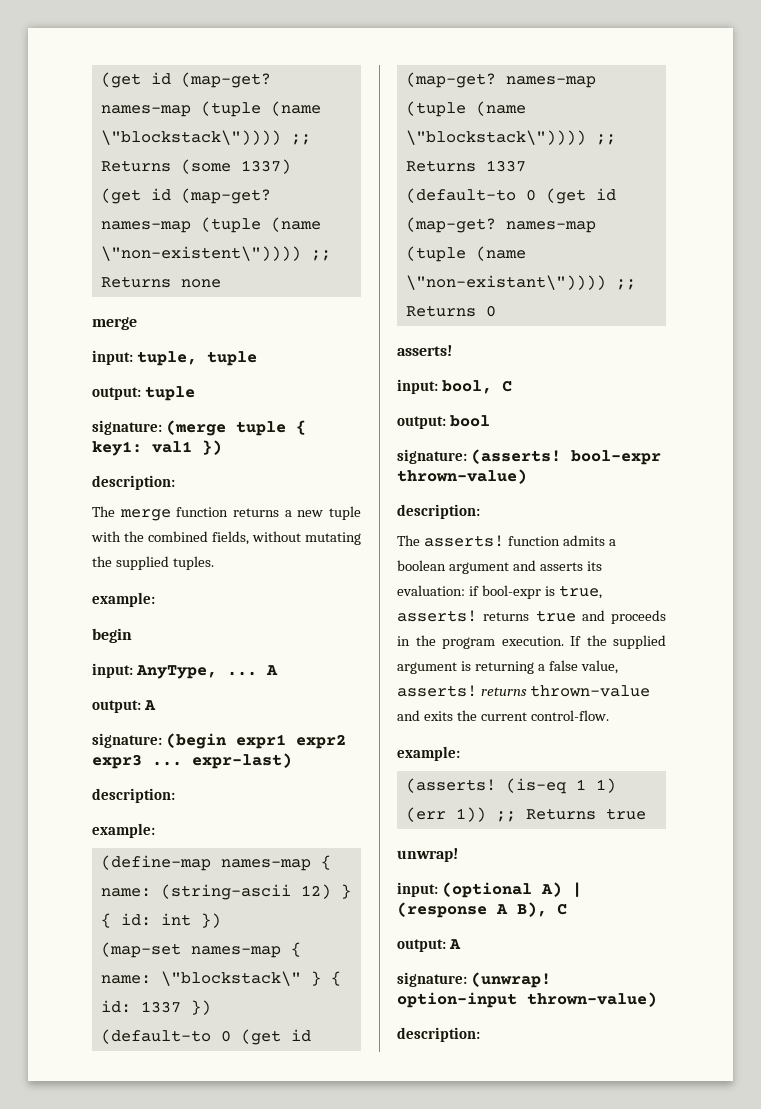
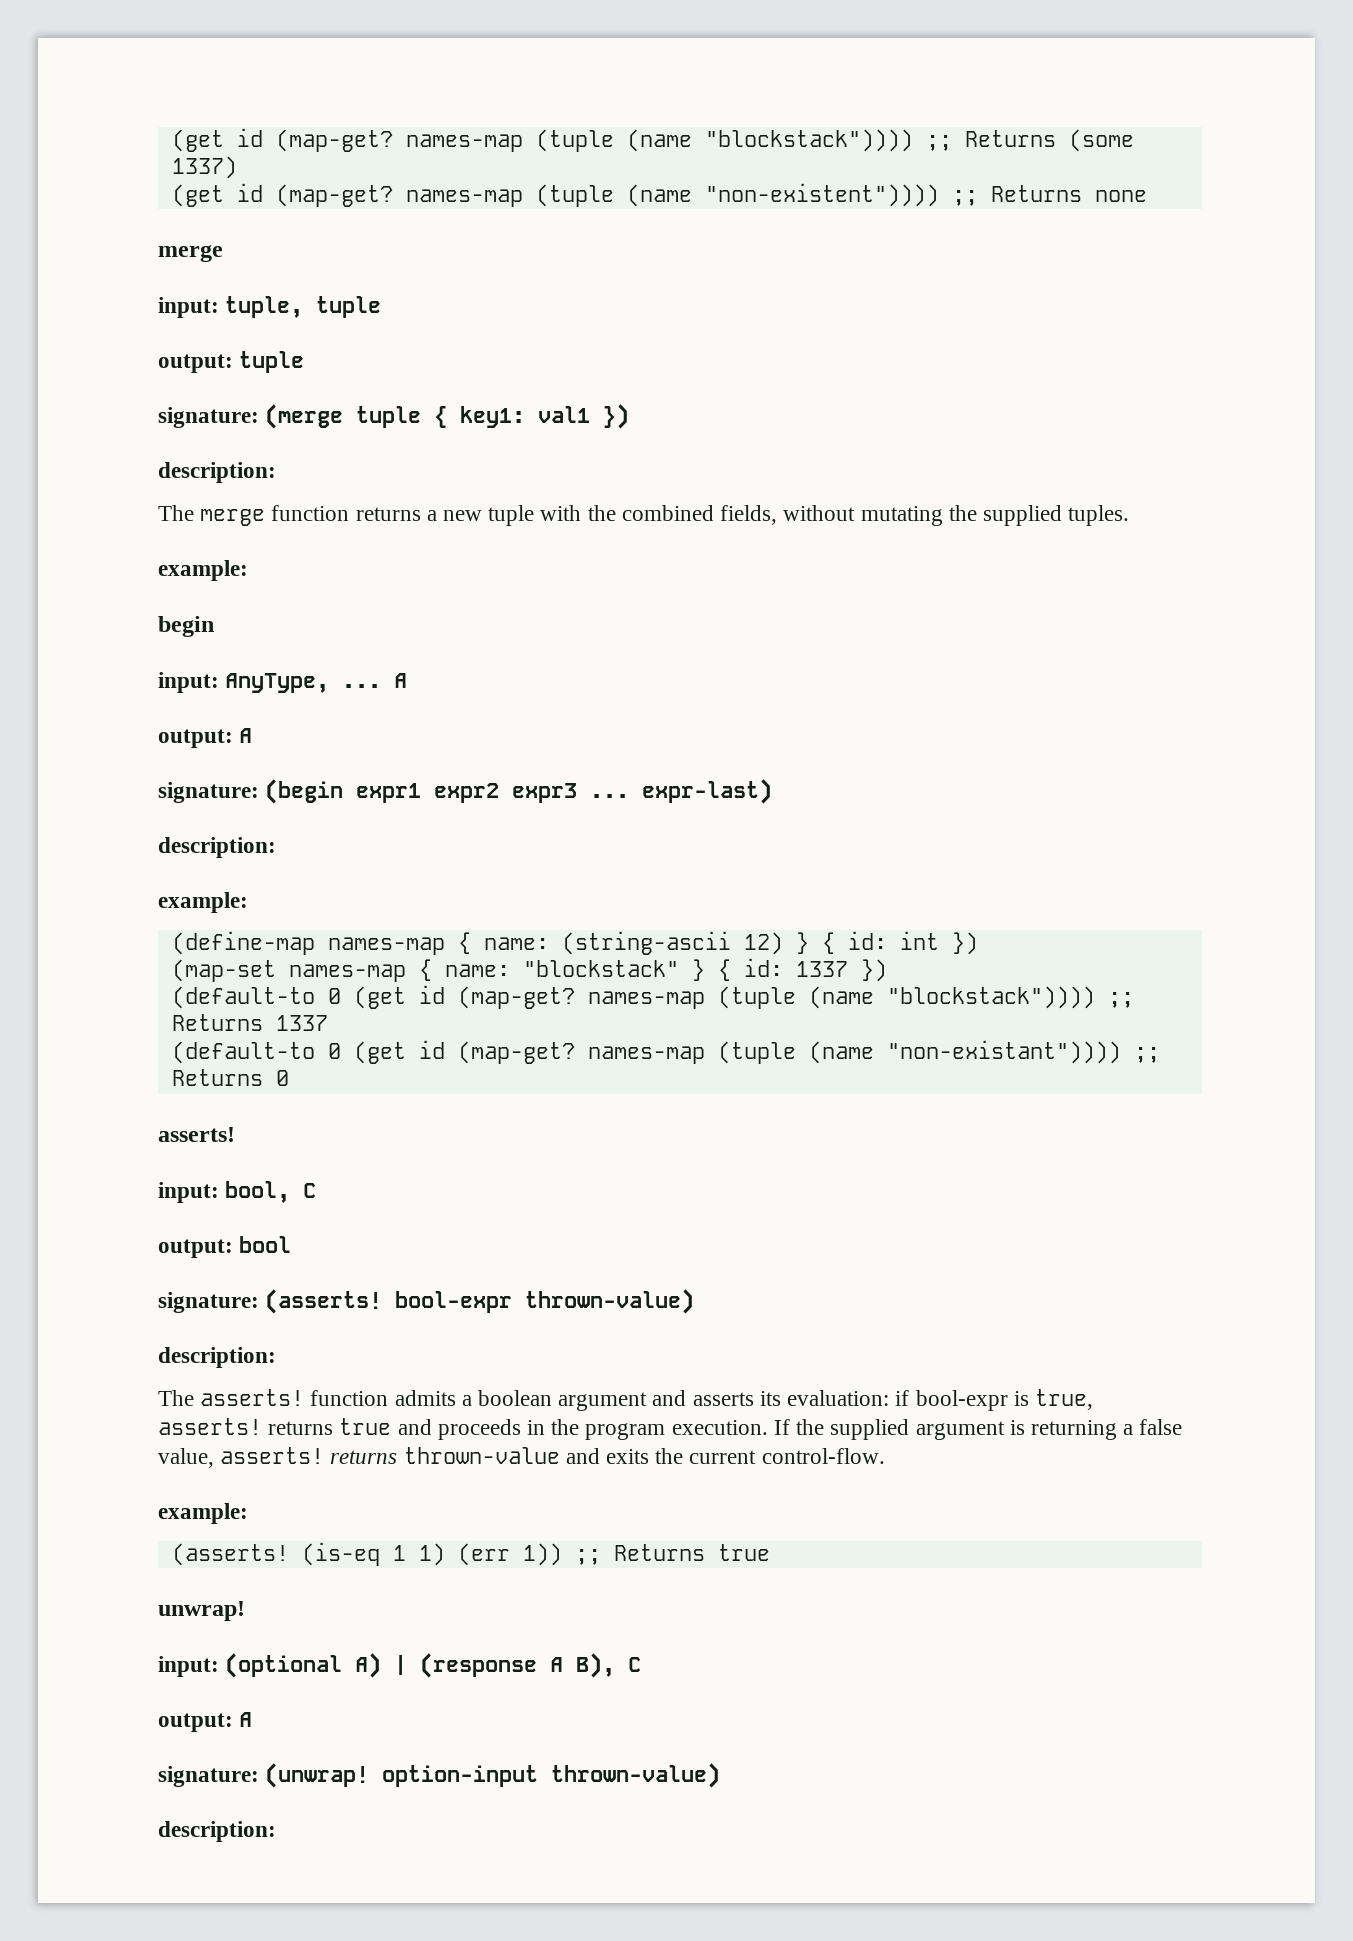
- (get id (map-get? names-map (tuple (name \"blockstack\")))) ;; Returns (some 1337)
+ (get id (map-get? names-map (tuple (name "blockstack")))) ;; Returns (some 1337)
- (get id (map-get? names-map (tuple (name \"non-existent\")))) ;; Returns none
+ (get id (map-get? names-map (tuple (name "non-existent")))) ;; Returns none
- (map-set names-map { name: \"blockstack\" } { id: 1337 })
+ (map-set names-map { name: "blockstack" } { id: 1337 })
- (default-to 0 (get id (map-get? names-map (tuple (name \"blockstack\")))) ;; Returns 1337
+ (default-to 0 (get id (map-get? names-map (tuple (name "blockstack")))) ;; Returns 1337
- (default-to 0 (get id (map-get? names-map (tuple (name \"non-existant\")))) ;; Returns 0
+ (default-to 0 (get id (map-get? names-map (tuple (name "non-existant")))) ;; Returns 0

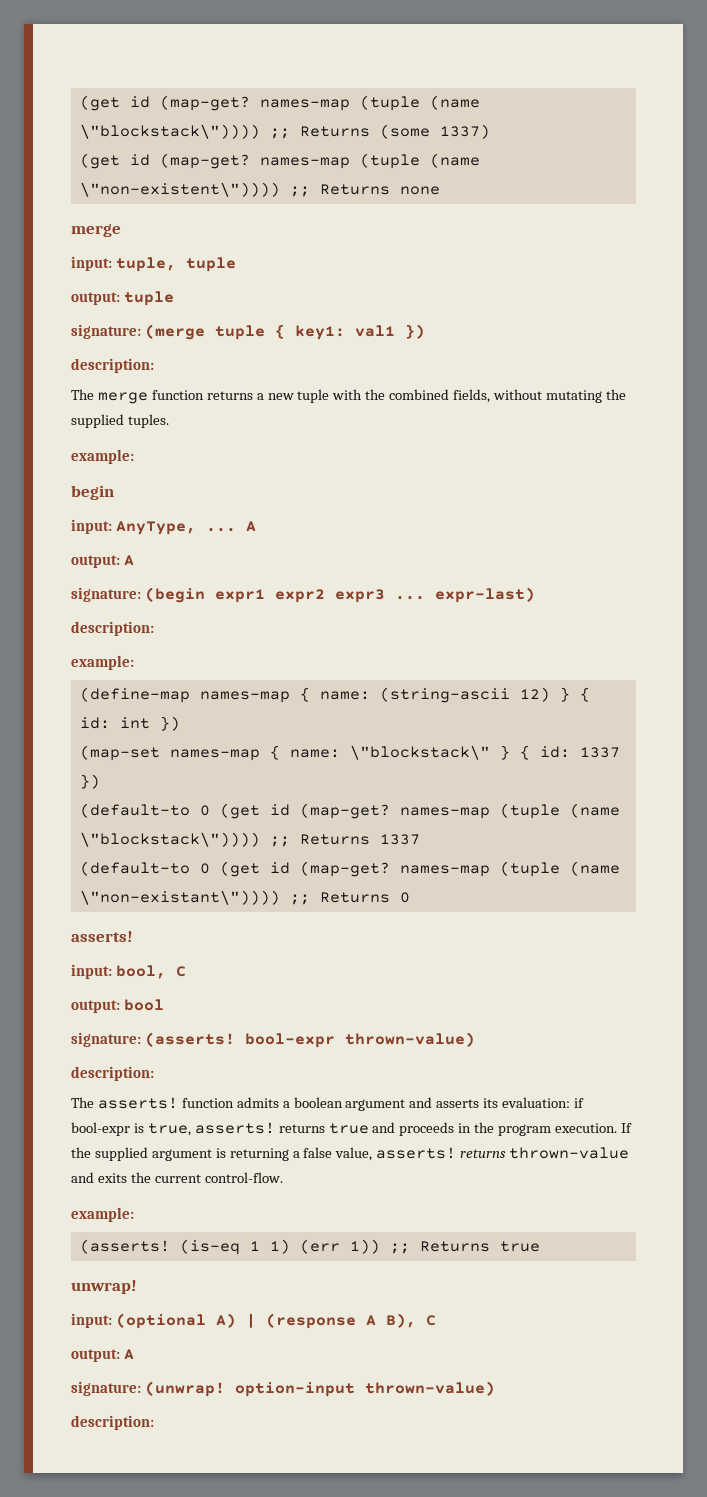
- (get id (map-get? names-map (tuple (name "blockstack")))) ;; Returns (some 1337)
+ (get id (map-get? names-map (tuple (name \"blockstack\")))) ;; Returns (some 1337)
- (get id (map-get? names-map (tuple (name "non-existent")))) ;; Returns none
+ (get id (map-get? names-map (tuple (name \"non-existent\")))) ;; Returns none
- (map-set names-map { name: "blockstack" } { id: 1337 })
+ (map-set names-map { name: \"blockstack\" } { id: 1337 })
- (default-to 0 (get id (map-get? names-map (tuple (name "blockstack")))) ;; Returns 1337
+ (default-to 0 (get id (map-get? names-map (tuple (name \"blockstack\")))) ;; Returns 1337
- (default-to 0 (get id (map-get? names-map (tuple (name "non-existant")))) ;; Returns 0
+ (default-to 0 (get id (map-get? names-map (tuple (name \"non-existant\")))) ;; Returns 0

